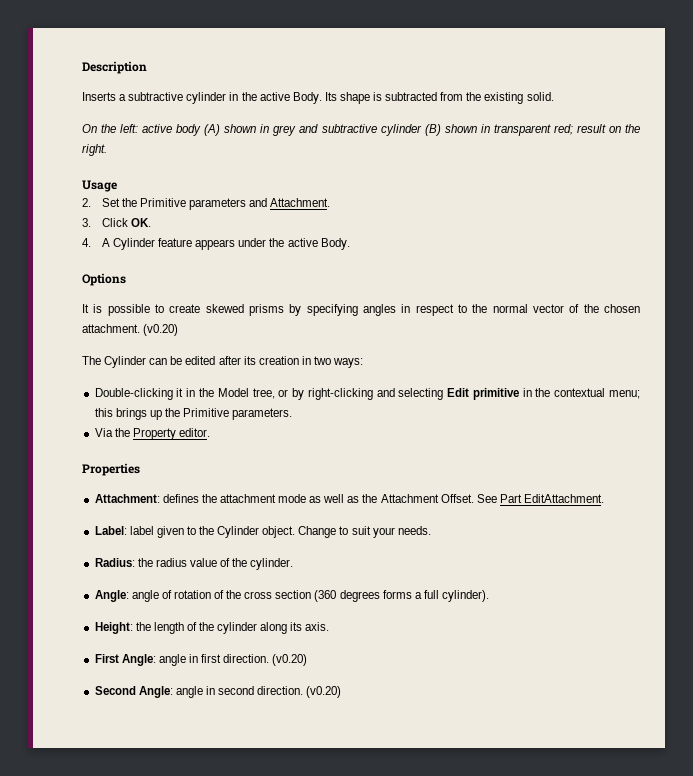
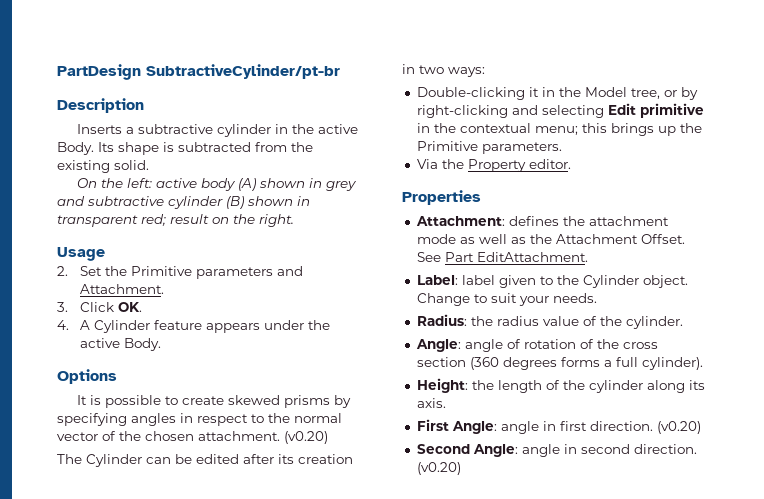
+ PartDesign SubtractiveCylinder/pt-br

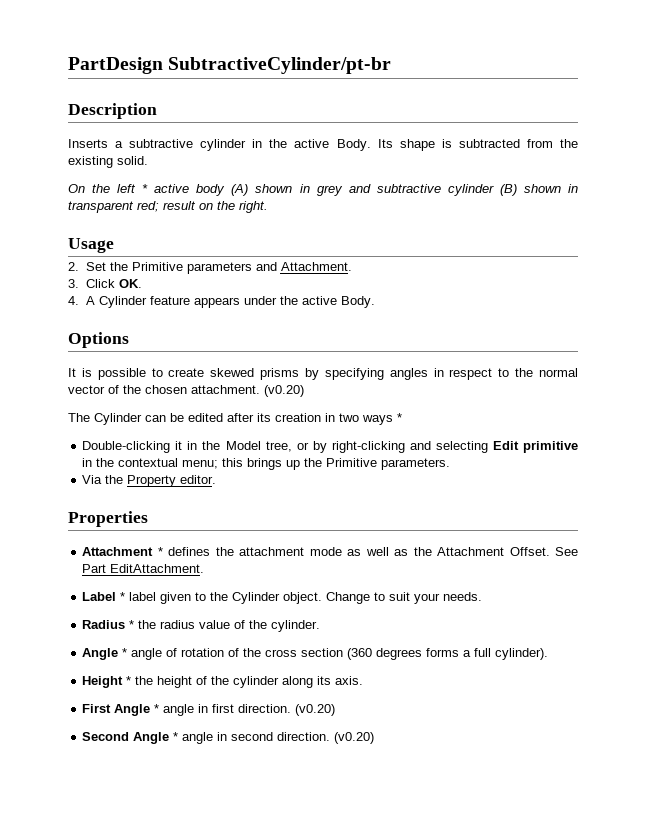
- On the left: active body (A) shown in grey and subtractive cylinder (B) shown in transparent red; result on the right.
+ On the left * active body (A) shown in grey and subtractive cylinder (B) shown in transparent red; result on the right.
- The Cylinder can be edited after its creation in two ways:
+ The Cylinder can be edited after its creation in two ways *
- Attachment: defines the attachment mode as well as the Attachment Offset.
+ Attachment * defines the attachment mode as well as the Attachment Offset.
- Label: label given to the Cylinder object.
+ Label * label given to the Cylinder object.
- Radius: the radius value of the cylinder.
+ Radius * the radius value of the cylinder.
- Angle: angle of rotation of the cross section (360 degrees forms a full cylinder).
+ Angle * angle of rotation of the cross section (360 degrees forms a full cylinder).
- Height: the length of the cylinder along its axis.
+ Height * the height of the cylinder along its axis.
- First Angle: angle in first direction.
+ First Angle * angle in first direction.
- Second Angle: angle in second direction.
+ Second Angle * angle in second direction.

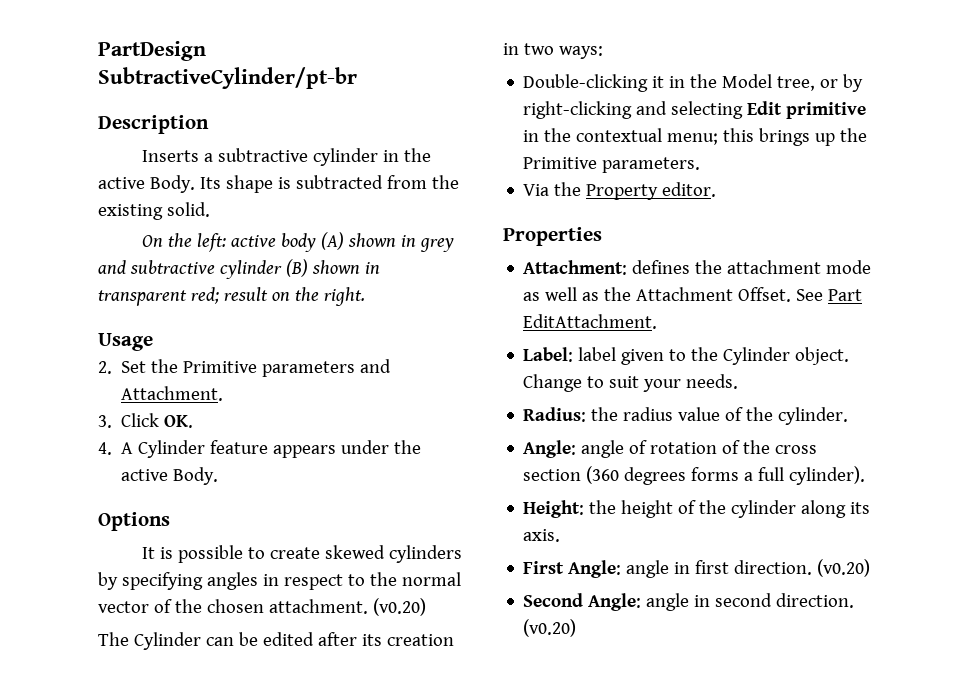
- On the left * active body (A) shown in grey and subtractive cylinder (B) shown in transparent red; result on the right.
+ On the left: active body (A) shown in grey and subtractive cylinder (B) shown in transparent red; result on the right.
- It is possible to create skewed prisms by specifying angles in respect to the normal vector of the chosen attachment.
+ It is possible to create skewed cylinders by specifying angles in respect to the normal vector of the chosen attachment.
- The Cylinder can be edited after its creation in two ways *
+ The Cylinder can be edited after its creation in two ways:
- Attachment * defines the attachment mode as well as the Attachment Offset.
+ Attachment: defines the attachment mode as well as the Attachment Offset.
- Label * label given to the Cylinder object.
+ Label: label given to the Cylinder object.
- Radius * the radius value of the cylinder.
+ Radius: the radius value of the cylinder.
- Angle * angle of rotation of the cross section (360 degrees forms a full cylinder).
+ Angle: angle of rotation of the cross section (360 degrees forms a full cylinder).
- Height * the height of the cylinder along its axis.
+ Height: the height of the cylinder along its axis.
- First Angle * angle in first direction.
+ First Angle: angle in first direction.
- Second Angle * angle in second direction.
+ Second Angle: angle in second direction.

